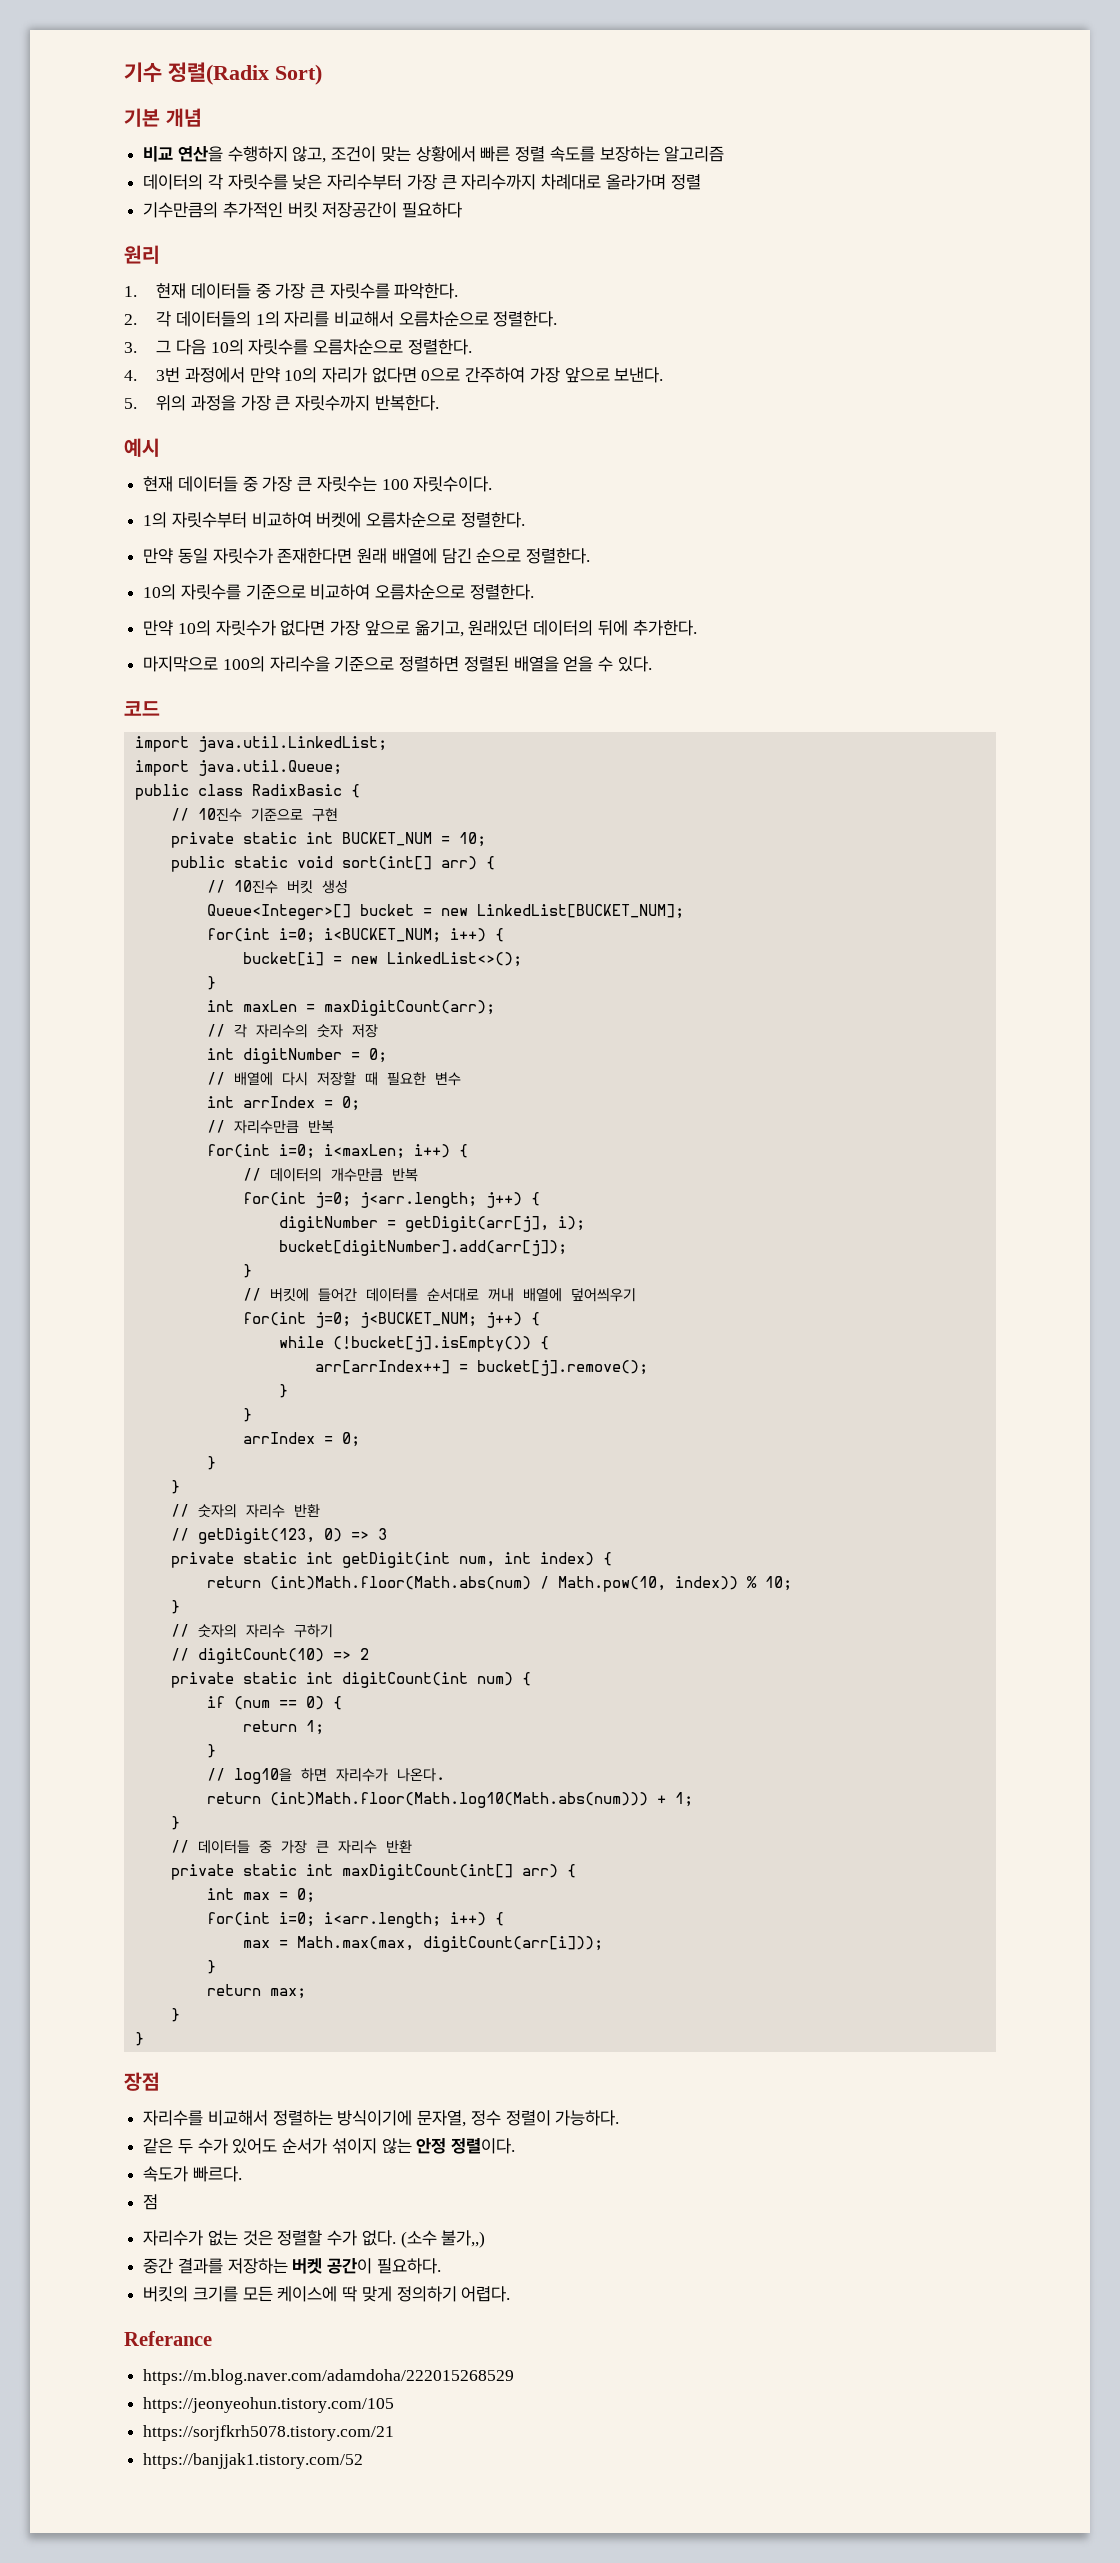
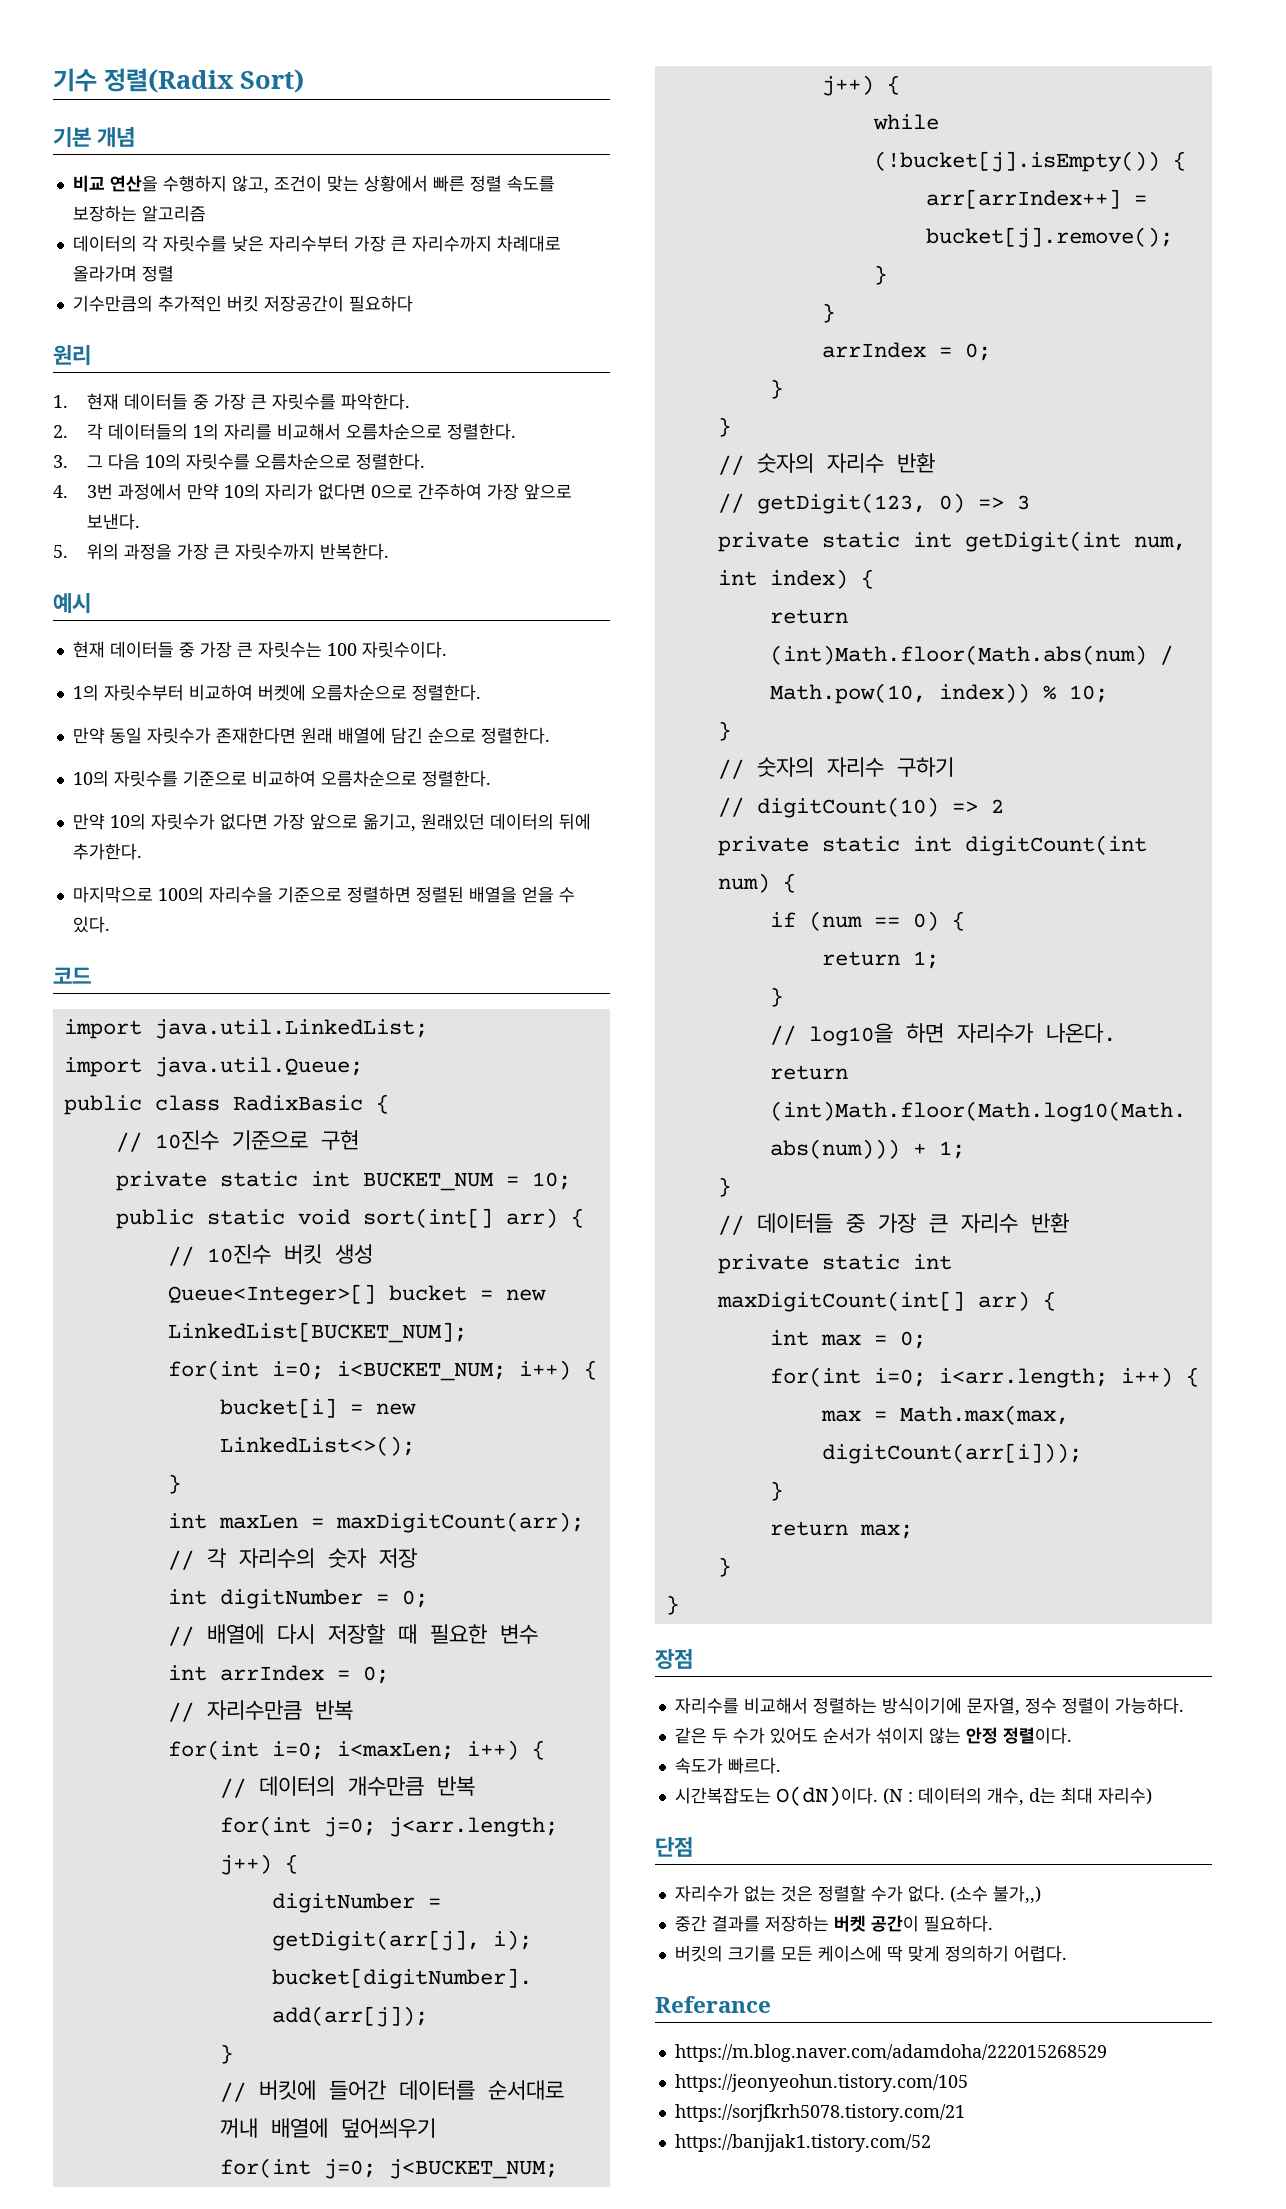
- 점
+ 시간복잡도는 O(dN)이다. (N : 데이터의 개수, d는 최대 자리수)
+ 단점

